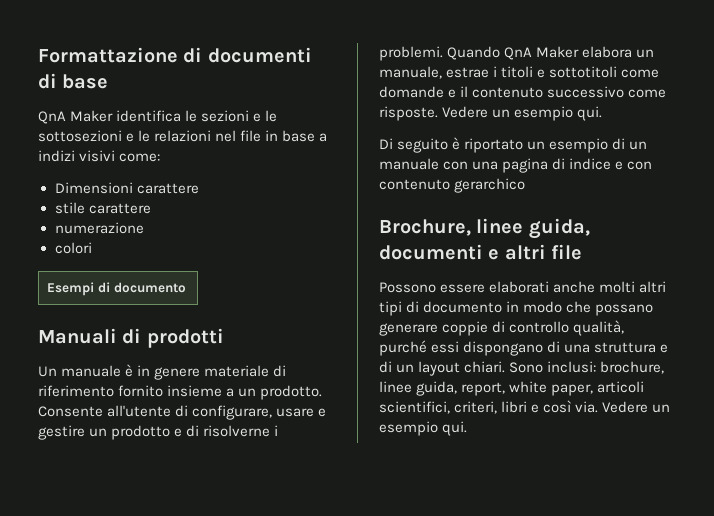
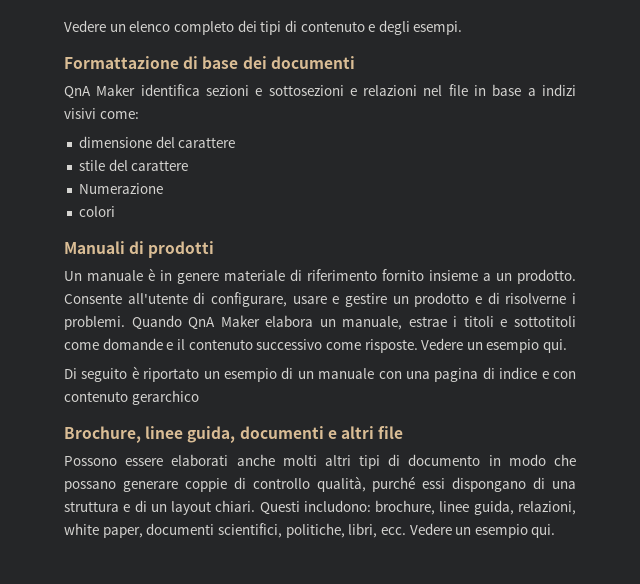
- Formattazione di documenti di base
+ Vedere un elenco completo dei tipi di contenuto e degli esempi.
+ Formattazione di base dei documenti
- QnA Maker identifica le sezioni e le sottosezioni e le relazioni nel file in base a indizi visivi come:
+ QnA Maker identifica sezioni e sottosezioni e relazioni nel file in base a indizi visivi come:
- Dimensioni carattere
+ dimensione del carattere
- stile carattere
- numerazione
+ stile del carattere
+ Numerazione
- Esempi di documento
- Sono inclusi: brochure, linee guida, report, white paper, articoli scientifici, criteri, libri e così via.
+ Questi includono: brochure, linee guida, relazioni, white paper, documenti scientifici, politiche, libri, ecc.

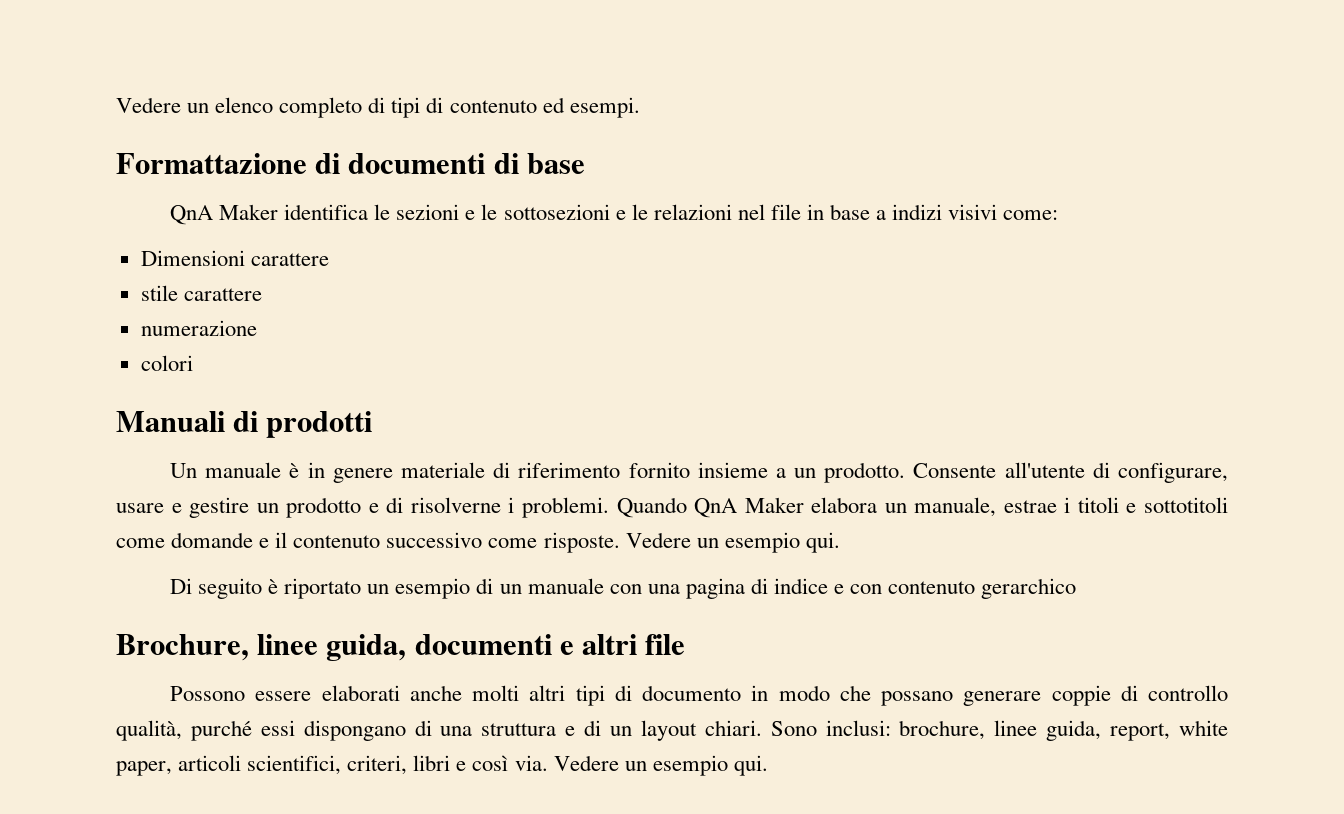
- Vedere un elenco completo dei tipi di contenuto e degli esempi.
+ Vedere un elenco completo di tipi di contenuto ed esempi.
- Formattazione di base dei documenti
+ Formattazione di documenti di base
- QnA Maker identifica sezioni e sottosezioni e relazioni nel file in base a indizi visivi come:
+ QnA Maker identifica le sezioni e le sottosezioni e le relazioni nel file in base a indizi visivi come:
- dimensione del carattere
+ Dimensioni carattere
- stile del carattere
- Numerazione
+ stile carattere
+ numerazione
- Questi includono: brochure, linee guida, relazioni, white paper, documenti scientifici, politiche, libri, ecc.
+ Sono inclusi: brochure, linee guida, report, white paper, articoli scientifici, criteri, libri e così via.

